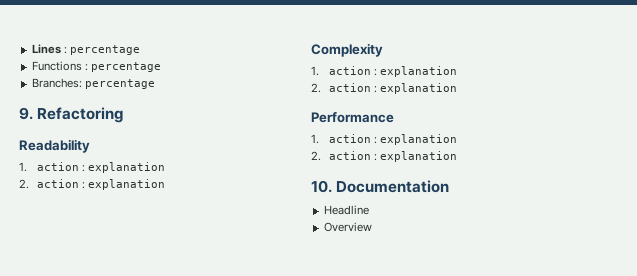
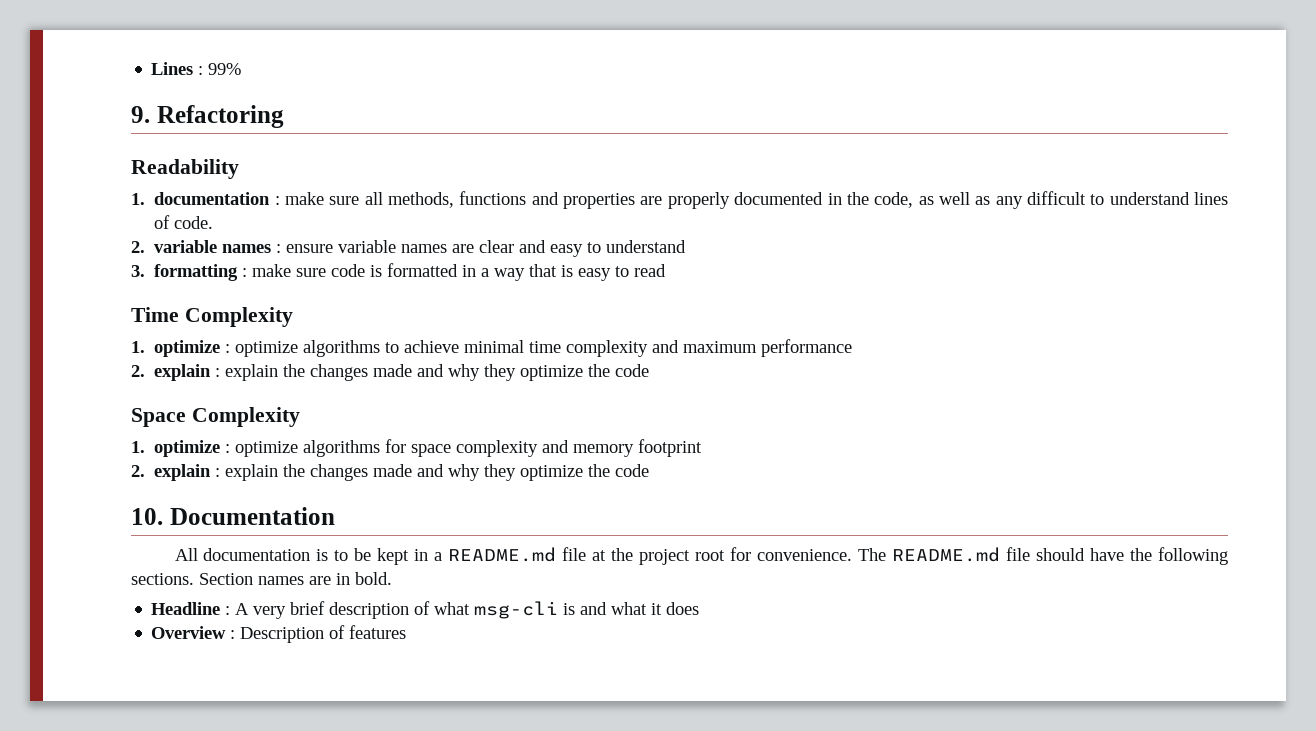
- Lines : percentage
- Functions : percentage
- Branches: percentage
+ Lines : 99%
  9. Refactoring
  Readability
- 1. action : explanation
- 2. action : explanation
- Complexity
- 1. action : explanation
- 2. action : explanation
- Performance
- 1. action : explanation
- 2. action : explanation
+ 1. documentation : make sure all methods, functions and properties are properly documented in the code, as well as any difficult to understand lines of code.
+ 2. variable names : ensure variable names are clear and easy to understand
+ 3. formatting : make sure code is formatted in a way that is easy to read
+ Time Complexity
+ 1. optimize : optimize algorithms to achieve minimal time complexity and maximum performance
+ 2. explain : explain the changes made and why they optimize the code
+ Space Complexity
+ 1. optimize : optimize algorithms for space complexity and memory footprint
+ 2. explain : explain the changes made and why they optimize the code
  10. Documentation
- Headline
- Overview
+ All documentation is to be kept in a README.md file at the project root for convenience. The README.md file should have the following sections. Section names are in bold.
+ Headline : A very brief description of what msg-cli is and what it does
+ Overview : Description of features

